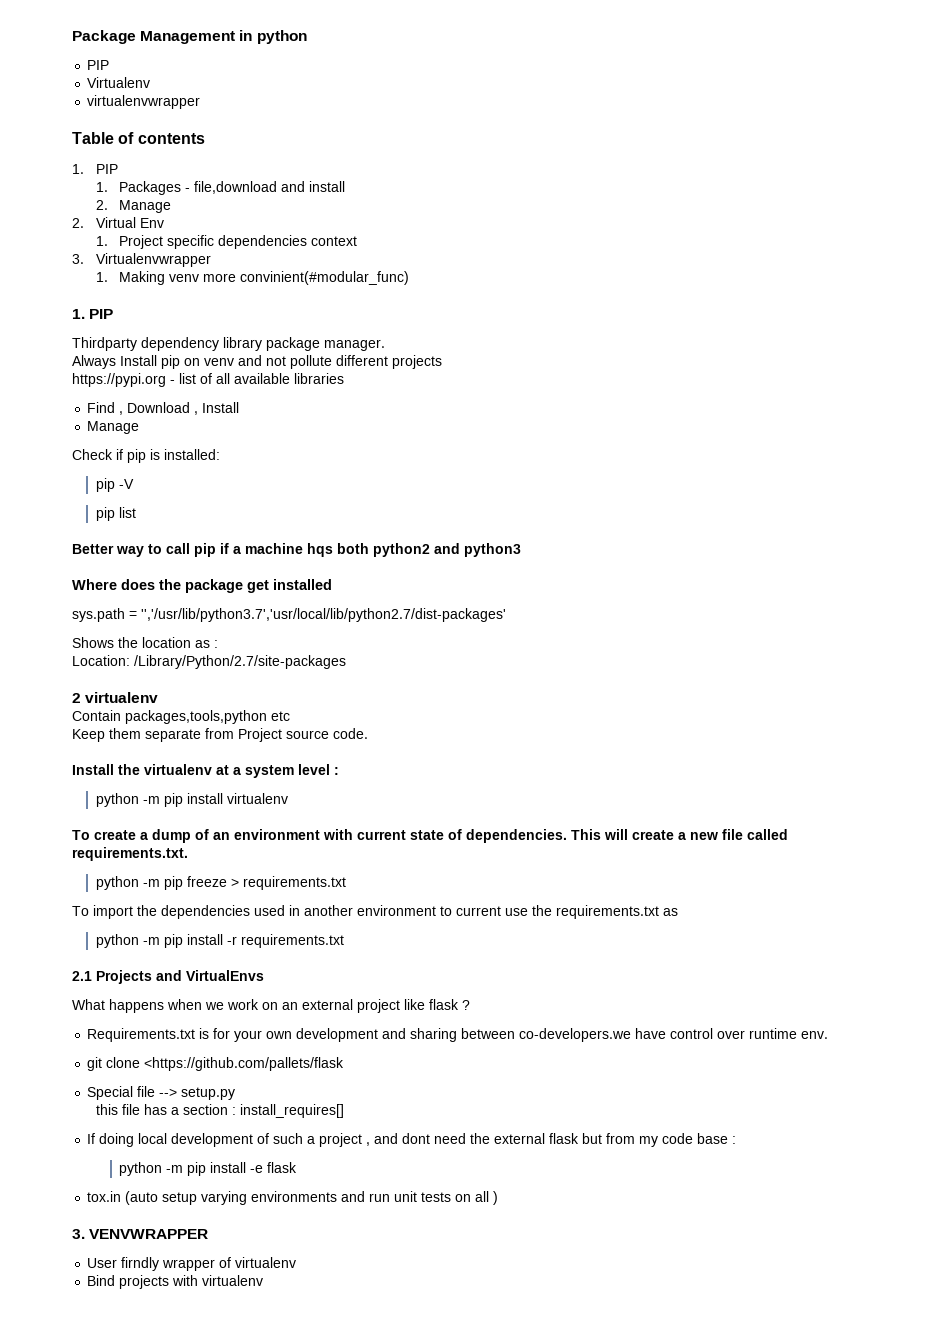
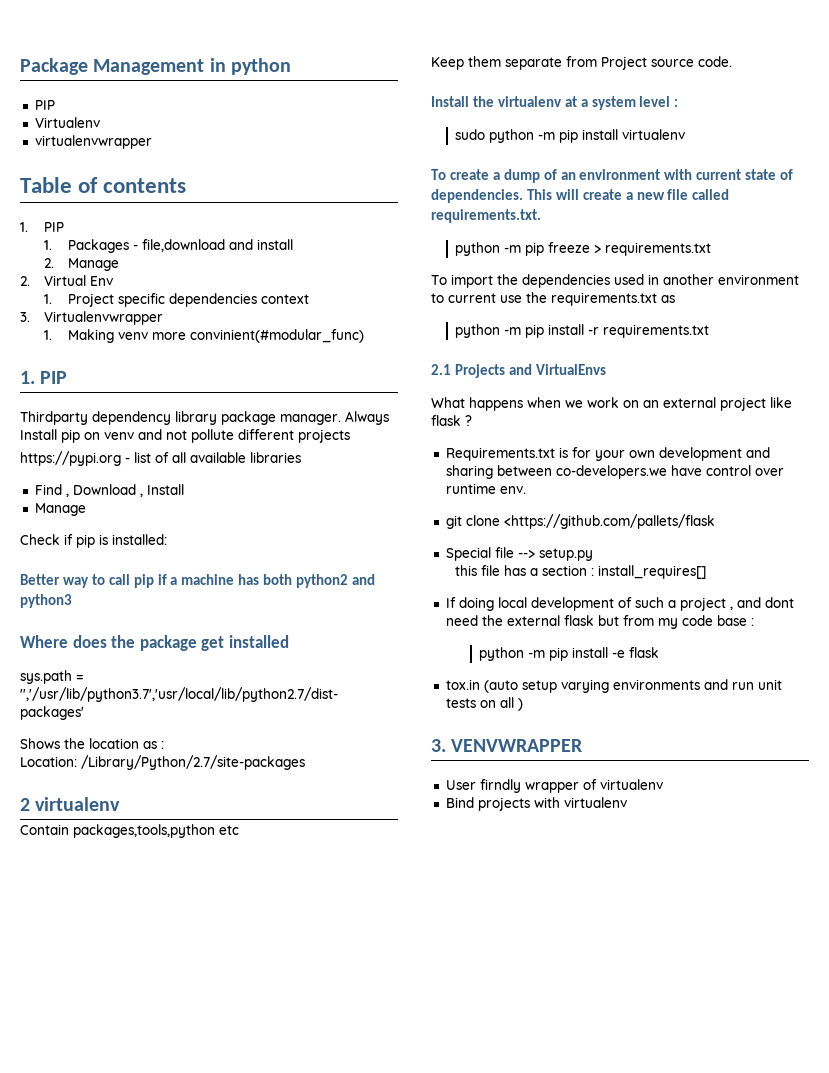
- Thirdparty dependency library package manager.
- Always Install pip on venv and not pollute different projects
+ Thirdparty dependency library package manager. Always Install pip on venv and not pollute different projects
- pip -V
- pip list
- Better way to call pip if a machine hqs both python2 and python3
+ Better way to call pip if a machine has both python2 and python3
- python -m pip install virtualenv
+ sudo python -m pip install virtualenv

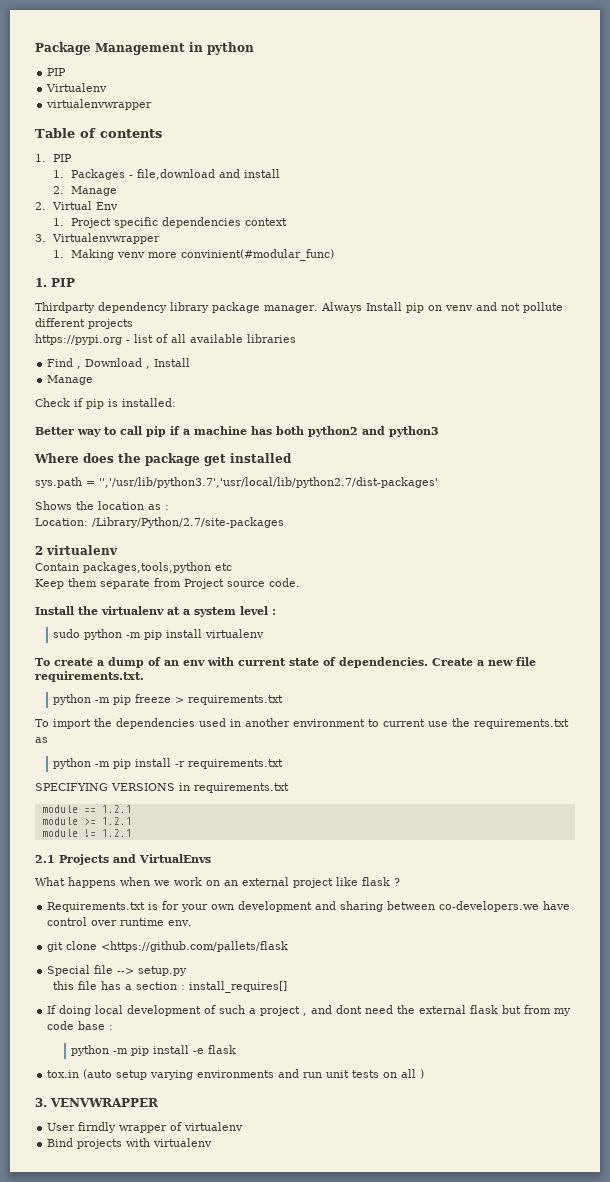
- To create a dump of an environment with current state of dependencies.
+ To create a dump of an env with current state of dependencies.
- This will create a new file called requirements.txt.
+ Create a new file requirements.txt.
+ SPECIFYING VERSIONS in requirements.txt
+ module == 1.2.1
+ module >= 1.2.1
+ module != 1.2.1

